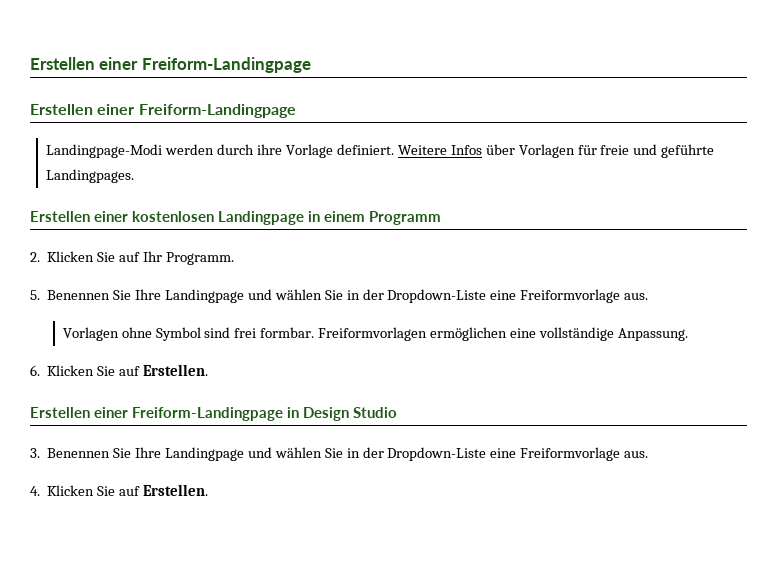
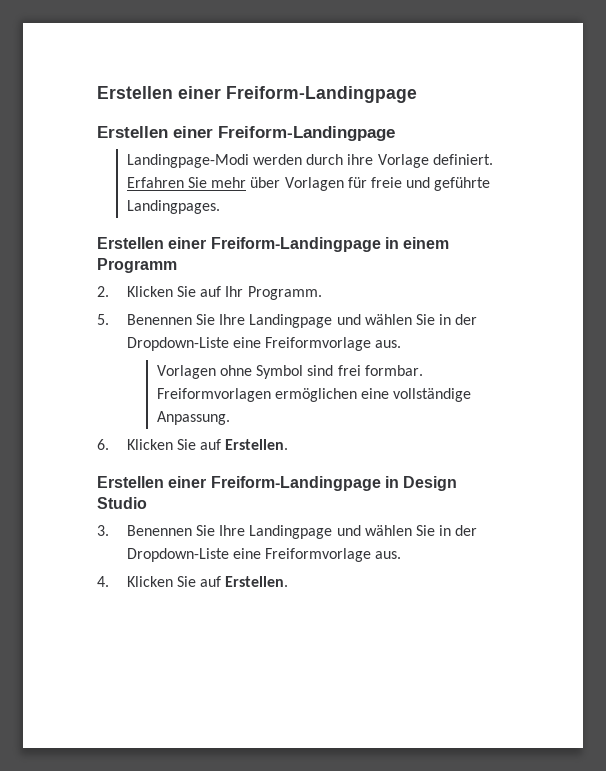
- Weitere Infos über Vorlagen für freie und geführte Landingpages.
+ Erfahren Sie mehr über Vorlagen für freie und geführte Landingpages.
- Erstellen einer kostenlosen Landingpage in einem Programm
+ Erstellen einer Freiform-Landingpage in einem Programm

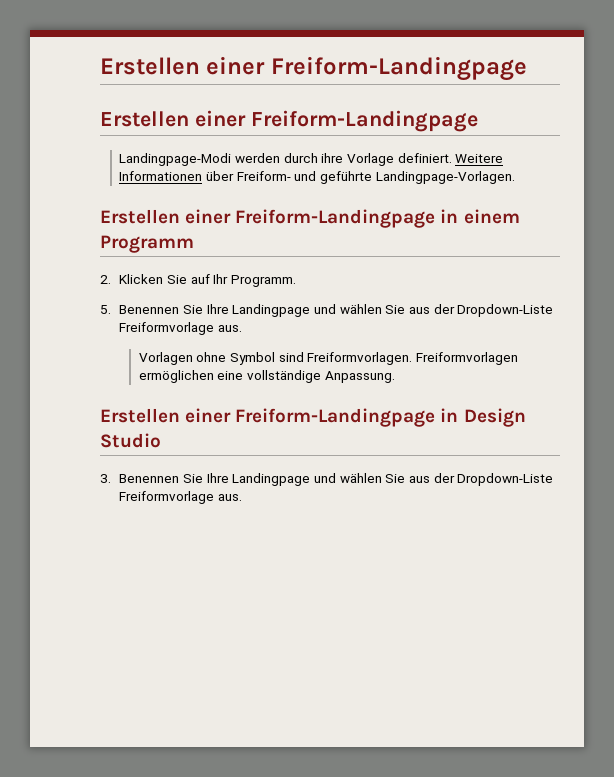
- Erfahren Sie mehr über Vorlagen für freie und geführte Landingpages.
+ Weitere Informationen über Freiform- und geführte Landingpage-Vorlagen.
- 5. Benennen Sie Ihre Landingpage und wählen Sie in der Dropdown-Liste eine Freiformvorlage aus.
+ 5. Benennen Sie Ihre Landingpage und wählen Sie aus der Dropdown-Liste Freiformvorlage aus.
- Vorlagen ohne Symbol sind frei formbar.
+ Vorlagen ohne Symbol sind Freiformvorlagen.
- 6. Klicken Sie auf Erstellen.
- 3. Benennen Sie Ihre Landingpage und wählen Sie in der Dropdown-Liste eine Freiformvorlage aus.
- 4. Klicken Sie auf Erstellen.
+ 3. Benennen Sie Ihre Landingpage und wählen Sie aus der Dropdown-Liste Freiformvorlage aus.

